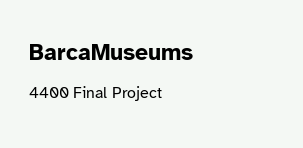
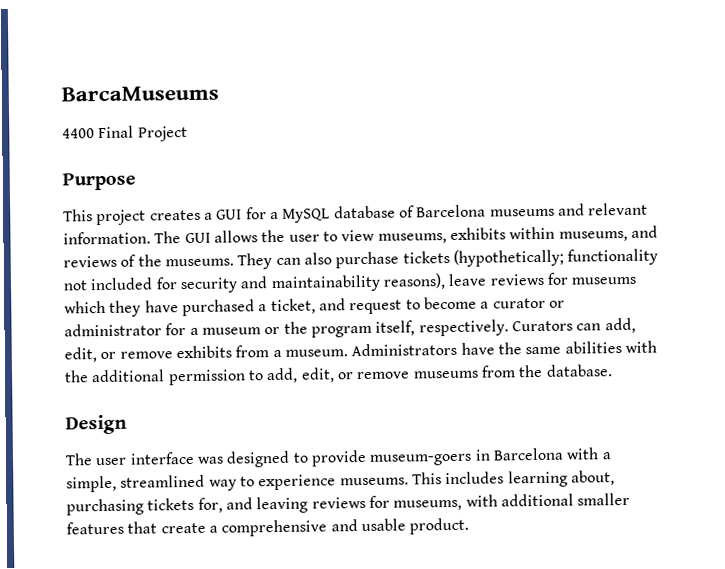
+ Purpose
+ This project creates a GUI for a MySQL database of Barcelona museums and relevant information. The GUI allows the user to view museums, exhibits within museums, and reviews of the museums. They can also purchase tickets (hypothetically; functionality not included for security and maintainability reasons), leave reviews for museums which they have purchased a ticket, and request to become a curator or administrator for a museum or the program itself, respectively. Curators can add, edit, or remove exhibits from a museum. Administrators have the same abilities with the additional permission to add, edit, or remove museums from the database.
+ Design
+ The user interface was designed to provide museum-goers in Barcelona with a simple, streamlined way to experience museums. This includes learning about, purchasing tickets for, and leaving reviews for museums, with additional smaller features that create a comprehensive and usable product.

